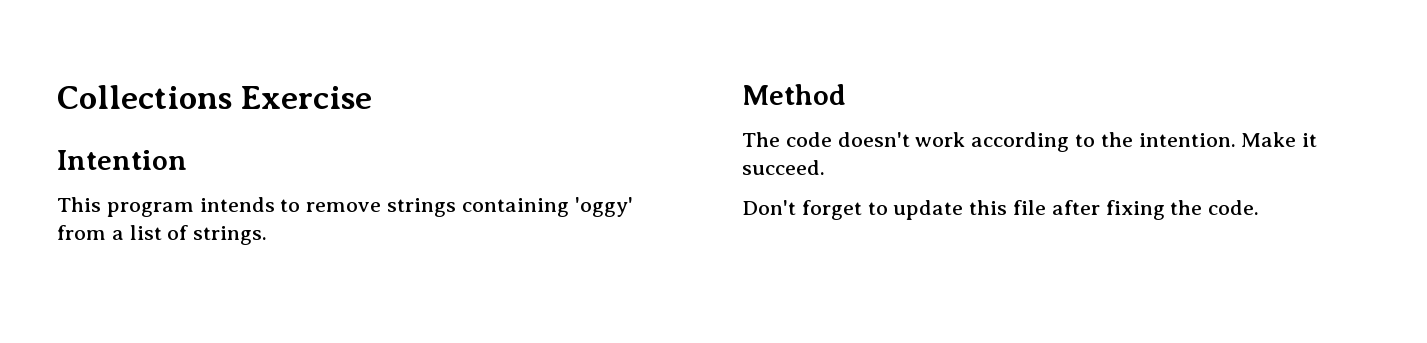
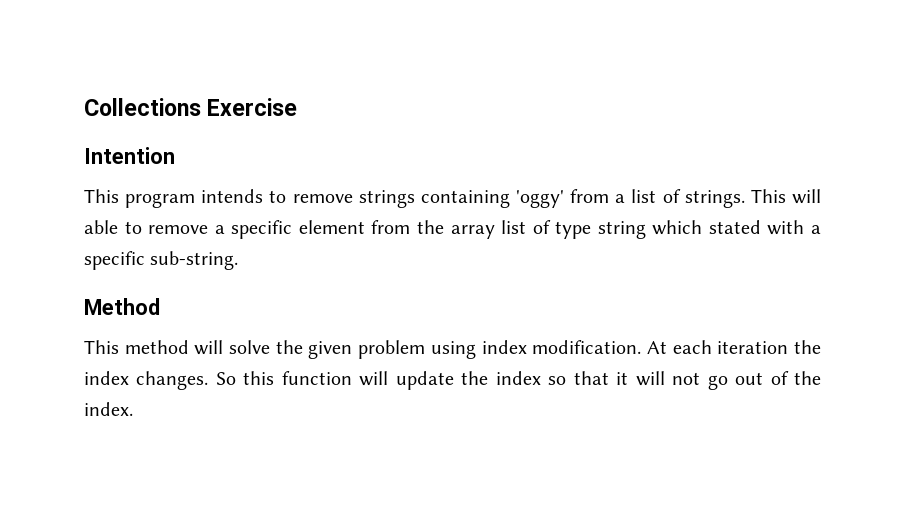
- This program intends to remove strings containing 'oggy' from a list of strings.
+ This program intends to remove strings containing 'oggy' from a list of strings. This will able to remove a specific element from the array list of type string which stated with a specific sub-string.
  Method
- The code doesn't work according to the intention. Make it succeed.
- Don't forget to update this file after fixing the code.
+ This method will solve the given problem using index modification. At each iteration the index changes. So this function will update the index so that it will not go out of the index.

